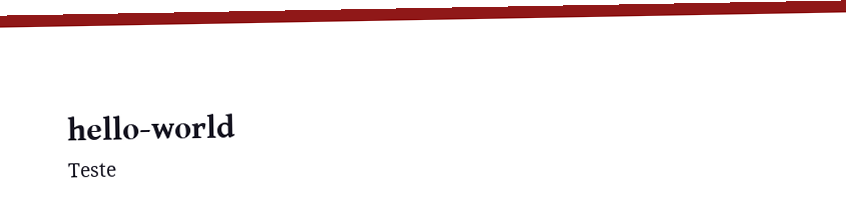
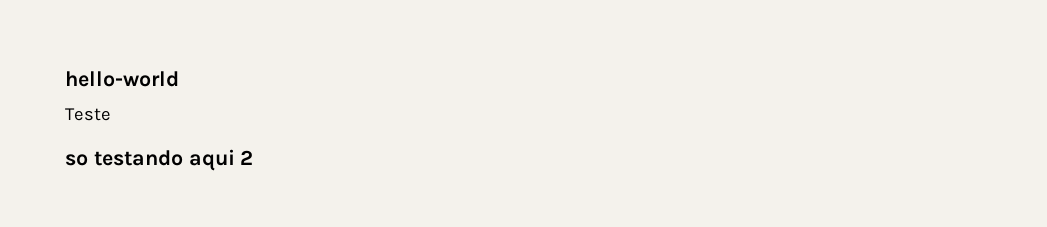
+ so testando aqui 2

